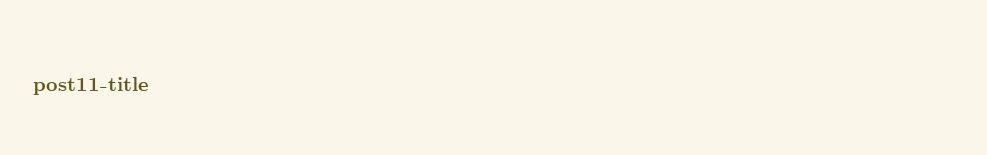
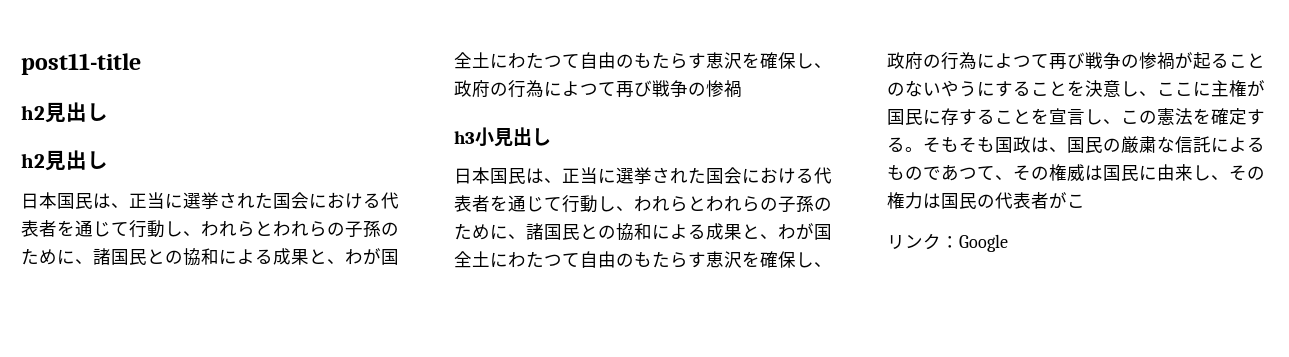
  post11-title
+ h2見出し
+ h2見出し
+ 日本国民は、正当に選挙された国会における代表者を通じて行動し、われらとわれらの子孫のために、諸国民との協和による成果と、わが国全土にわたつて自由のもたらす恵沢を確保し、政府の行為によつて再び戦争の惨禍
+ h3小見出し
+ 日本国民は、正当に選挙された国会における代表者を通じて行動し、われらとわれらの子孫のために、諸国民との協和による成果と、わが国全土にわたつて自由のもたらす恵沢を確保し、政府の行為によつて再び戦争の惨禍が起ることのないやうにすることを決意し、ここに主権が国民に存することを宣言し、この憲法を確定する。そもそも国政は、国民の厳粛な信託によるものであつて、その権威は国民に由来し、その権力は国民の代表者がこ
+ リンク：Google

